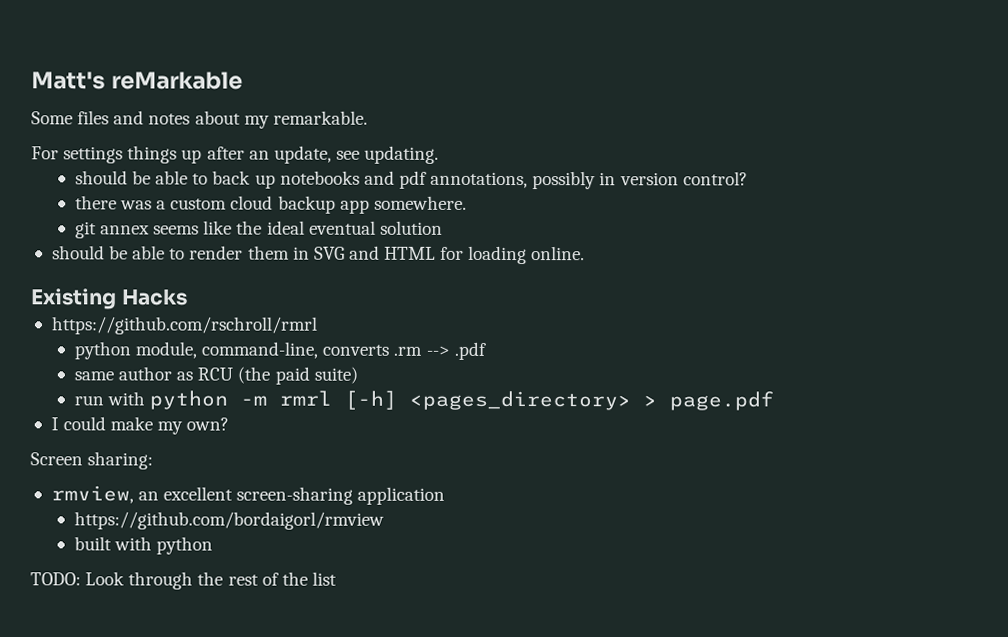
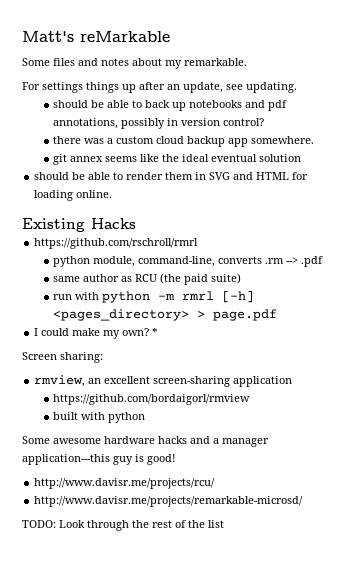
+ *
+ Some awesome hardware hacks and a manager application---this guy is good!
+ http://www.davisr.me/projects/rcu/
+ http://www.davisr.me/projects/remarkable-microsd/

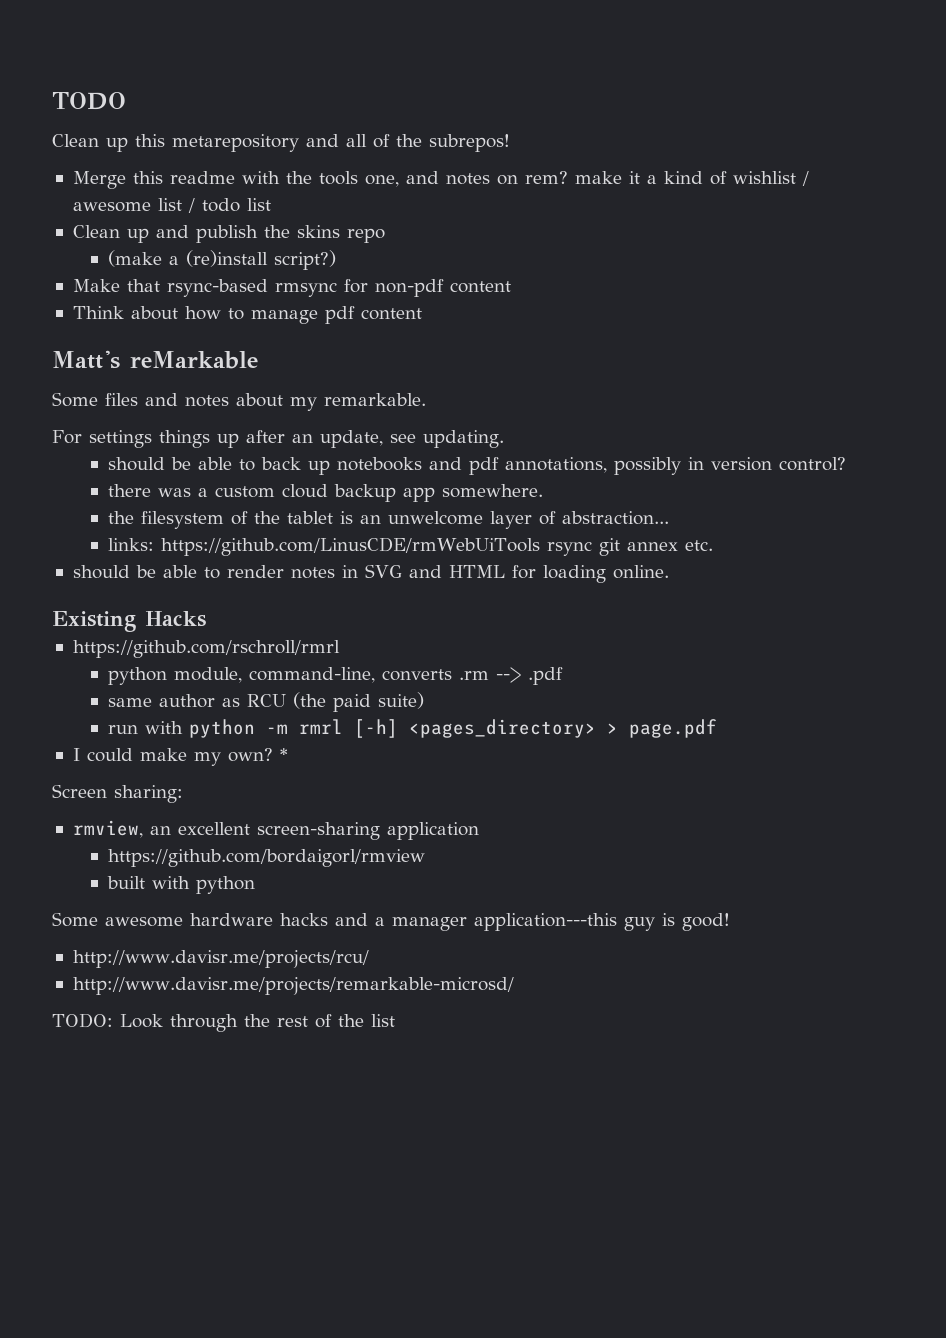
+ TODO
+ Clean up this metarepository and all of the subrepos!
+ Merge this readme with the tools one, and notes on rem? make it a kind of wishlist / awesome list / todo list
+ Clean up and publish the skins repo
+ (make a (re)install script?)
+ Make that rsync-based rmsync for non-pdf content
+ Think about how to manage pdf content
- git annex seems like the ideal eventual solution
+ the filesystem of the tablet is an unwelcome layer of abstraction...
+ links: https://github.com/LinusCDE/rmWebUiTools rsync git annex etc.
- should be able to render them in SVG and HTML for loading online.
+ should be able to render notes in SVG and HTML for loading online.

